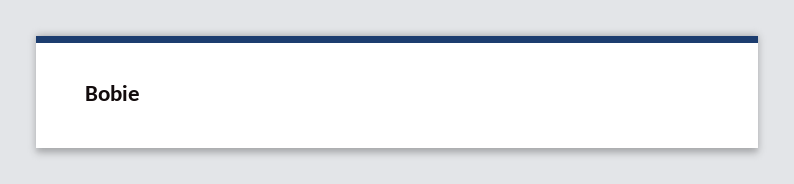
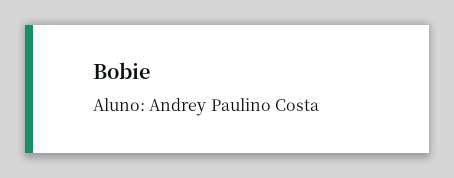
+ Aluno: Andrey Paulino Costa

